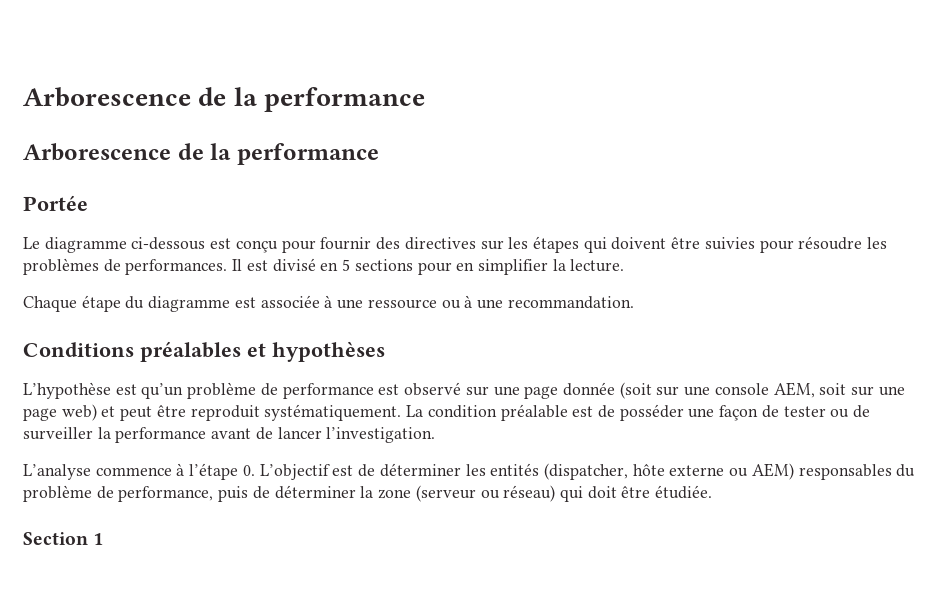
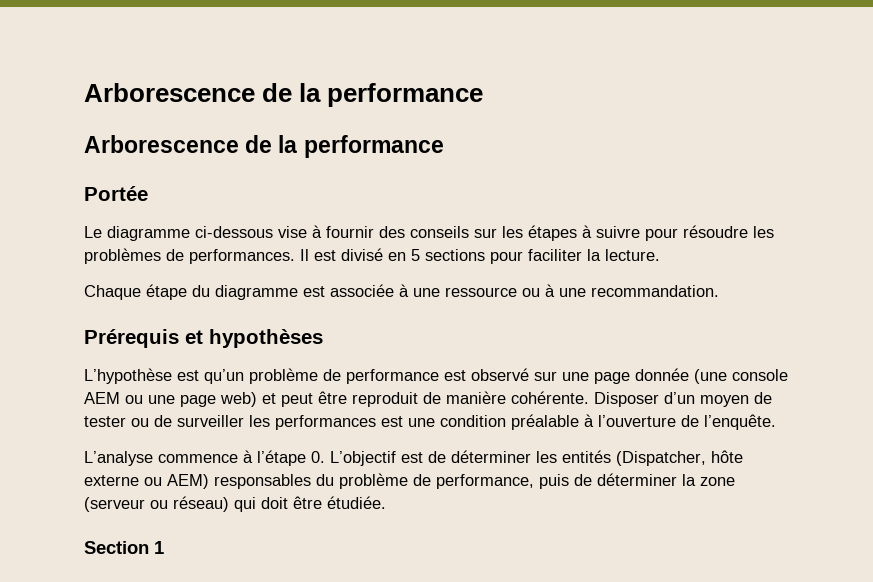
- Le diagramme ci-dessous est conçu pour fournir des directives sur les étapes qui doivent être suivies pour résoudre les problèmes de performances.
+ Le diagramme ci-dessous vise à fournir des conseils sur les étapes à suivre pour résoudre les problèmes de performances.
- Il est divisé en 5 sections pour en simplifier la lecture.
+ Il est divisé en 5 sections pour faciliter la lecture.
- Conditions préalables et hypothèses
+ Prérequis et hypothèses
- L’hypothèse est qu’un problème de performance est observé sur une page donnée (soit sur une console AEM, soit sur une page web) et peut être reproduit systématiquement. La condition préalable est de posséder une façon de tester ou de surveiller la performance avant de lancer l’investigation.
+ L’hypothèse est qu’un problème de performance est observé sur une page donnée (une console AEM ou une page web) et peut être reproduit de manière cohérente. Disposer d’un moyen de tester ou de surveiller les performances est une condition préalable à l’ouverture de l’enquête.
- L’analyse commence à l’étape 0. L’objectif est de déterminer les entités (dispatcher, hôte externe ou AEM) responsables du problème de performance, puis de déterminer la zone (serveur ou réseau) qui doit être étudiée.
+ L’analyse commence à l’étape 0. L’objectif est de déterminer les entités (Dispatcher, hôte externe ou AEM) responsables du problème de performance, puis de déterminer la zone (serveur ou réseau) qui doit être étudiée.

